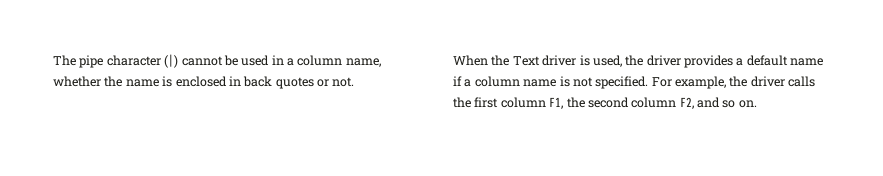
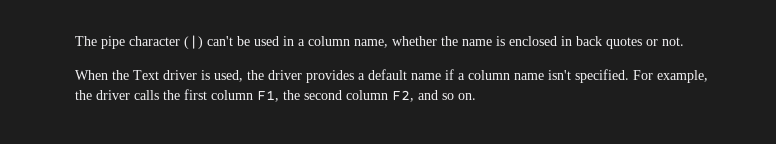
- The pipe character (|) cannot be used in a column name, whether the name is enclosed in back quotes or not.
+ The pipe character (|) can't be used in a column name, whether the name is enclosed in back quotes or not.
- When the Text driver is used, the driver provides a default name if a column name is not specified.
+ When the Text driver is used, the driver provides a default name if a column name isn't specified.

